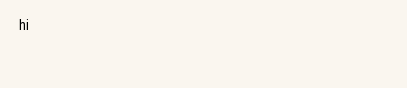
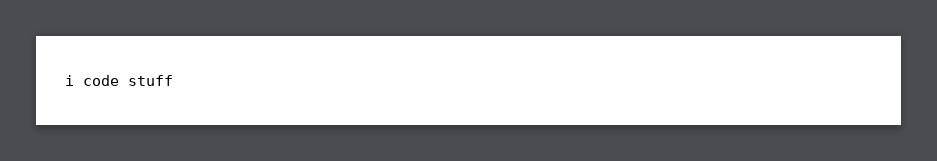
- hi
+ i code stuff

